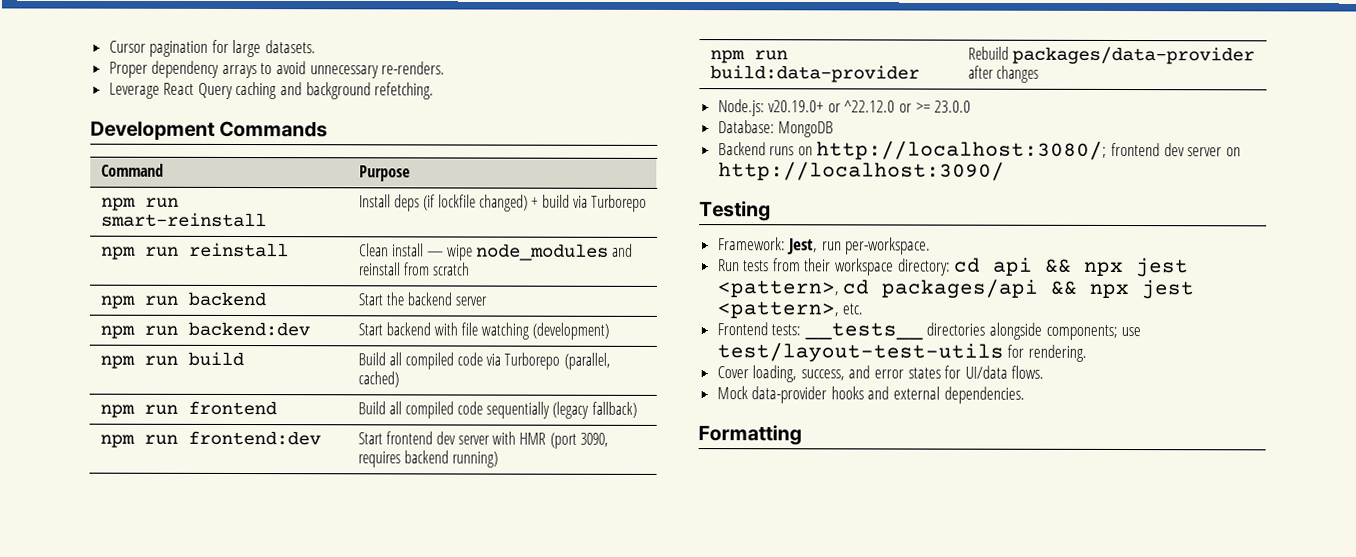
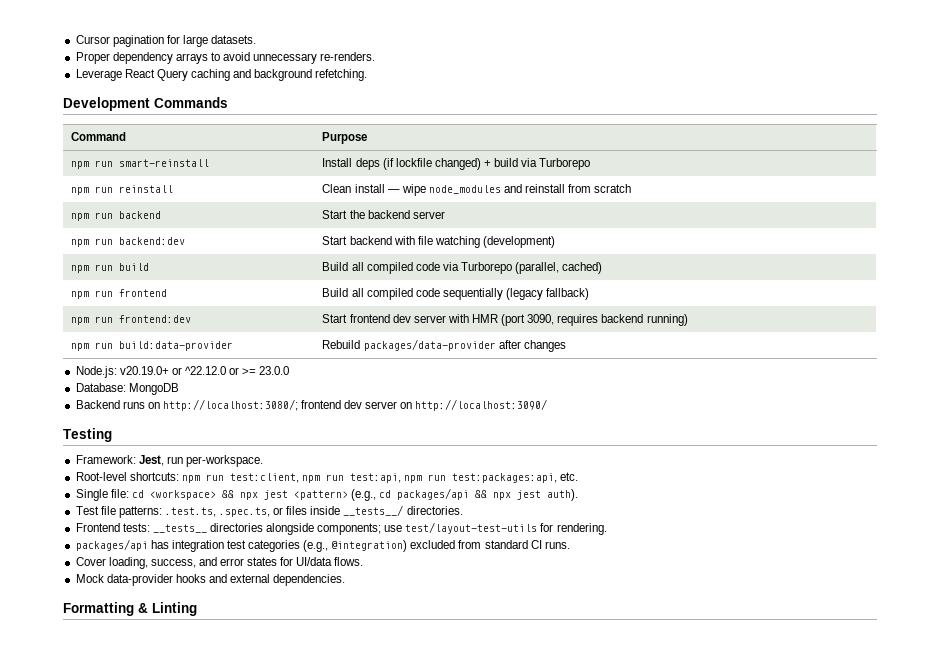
- Run tests from their workspace directory: cd api && npx jest <pattern>, cd packages/api && npx jest <pattern>, etc.
+ Root-level shortcuts: npm run test:client, npm run test:api, npm run test:packages:api, etc.
+ Single file: cd <workspace> && npx jest <pattern> (e.g., cd packages/api && npx jest auth).
+ Test file patterns: .test.ts, .spec.ts, or files inside __tests__/ directories.
+ packages/api has integration test categories (e.g., @integration) excluded from standard CI runs.
- Formatting
+ Formatting & Linting

